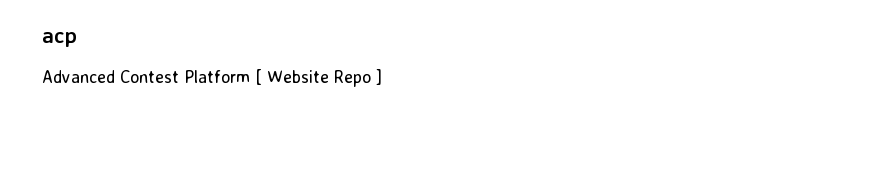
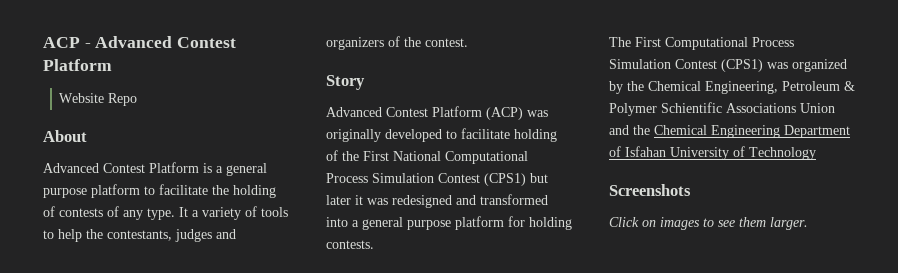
- acp
- Advanced Contest Platform [ Website Repo ]
+ ACP - Advanced Contest Platform
+ Website Repo
+ About
+ Advanced Contest Platform is a general purpose platform to facilitate the holding of contests of any type. It a variety of tools to help the contestants, judges and organizers of the contest.
+ Story
+ Advanced Contest Platform (ACP) was originally developed to facilitate holding of the First National Computational Process Simulation Contest (CPS1) but later it was redesigned and transformed into a general purpose platform for holding contests.
+ The First Computational Process Simulation Contest (CPS1) was organized by the Chemical Engineering, Petroleum & Polymer Schientific Associations Union and the Chemical Engineering Department of Isfahan University of Technology
+ Screenshots
+ Click on images to see them larger.

